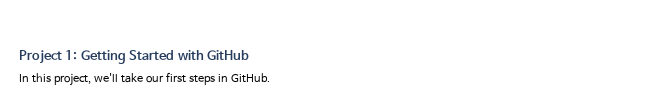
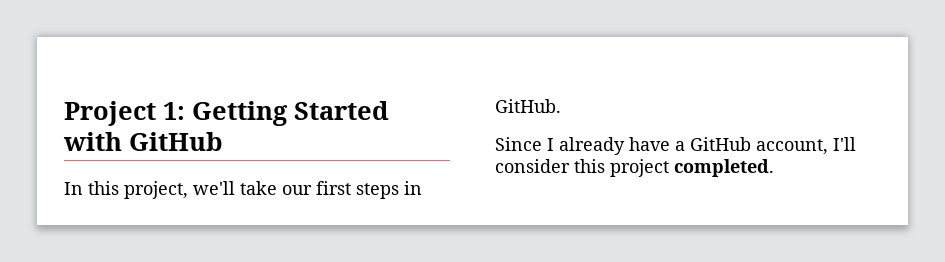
+ Since I already have a GitHub account, I'll consider this project completed.

